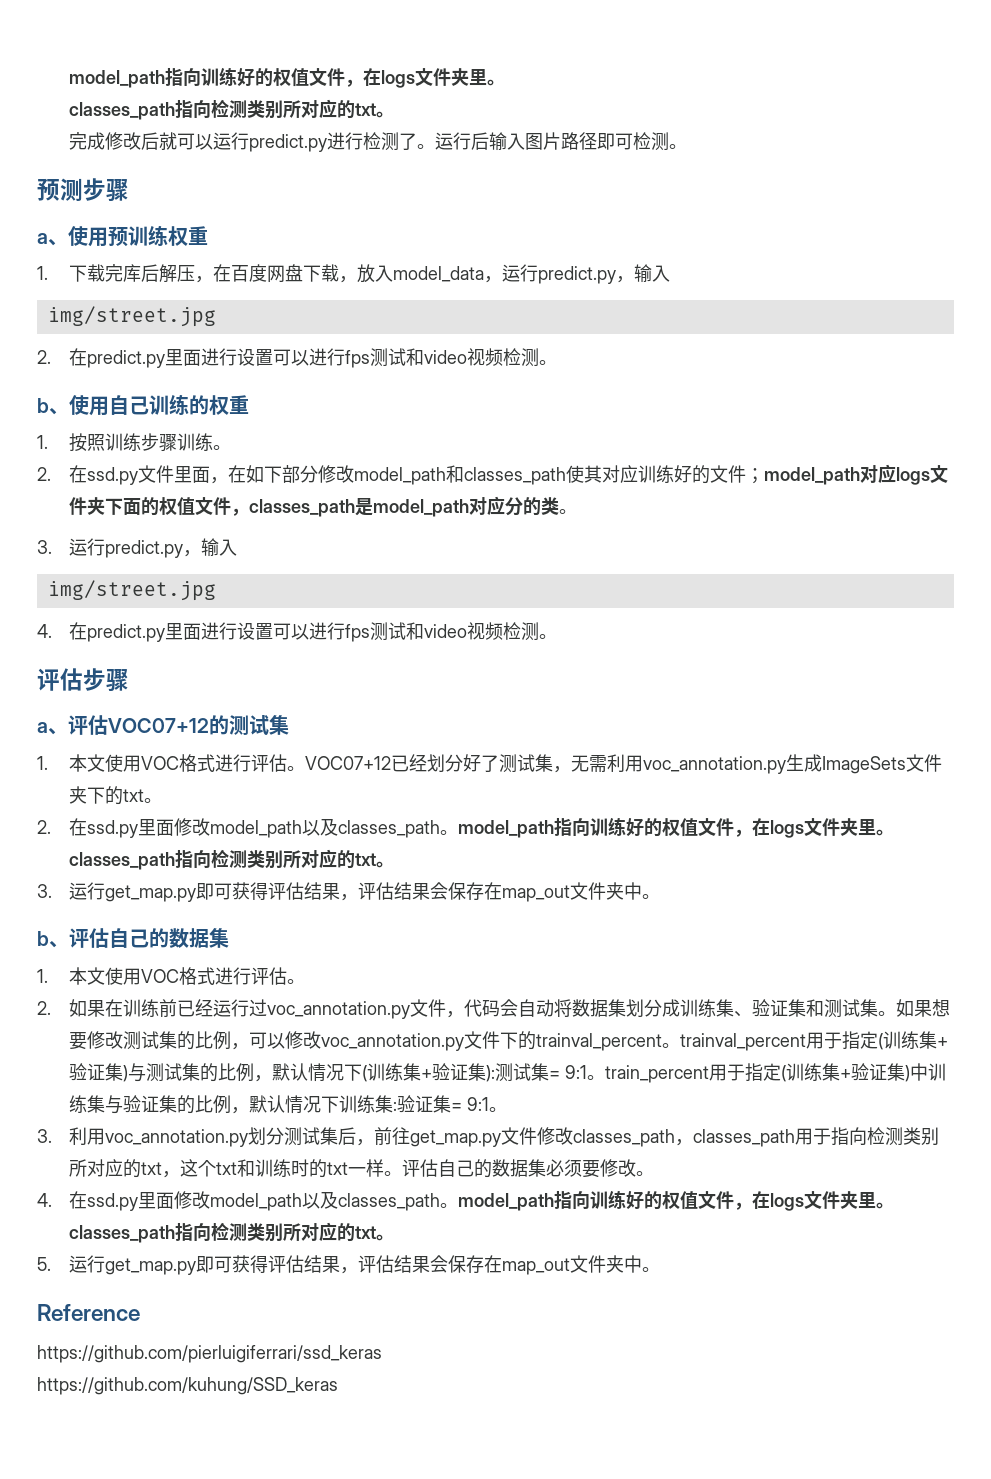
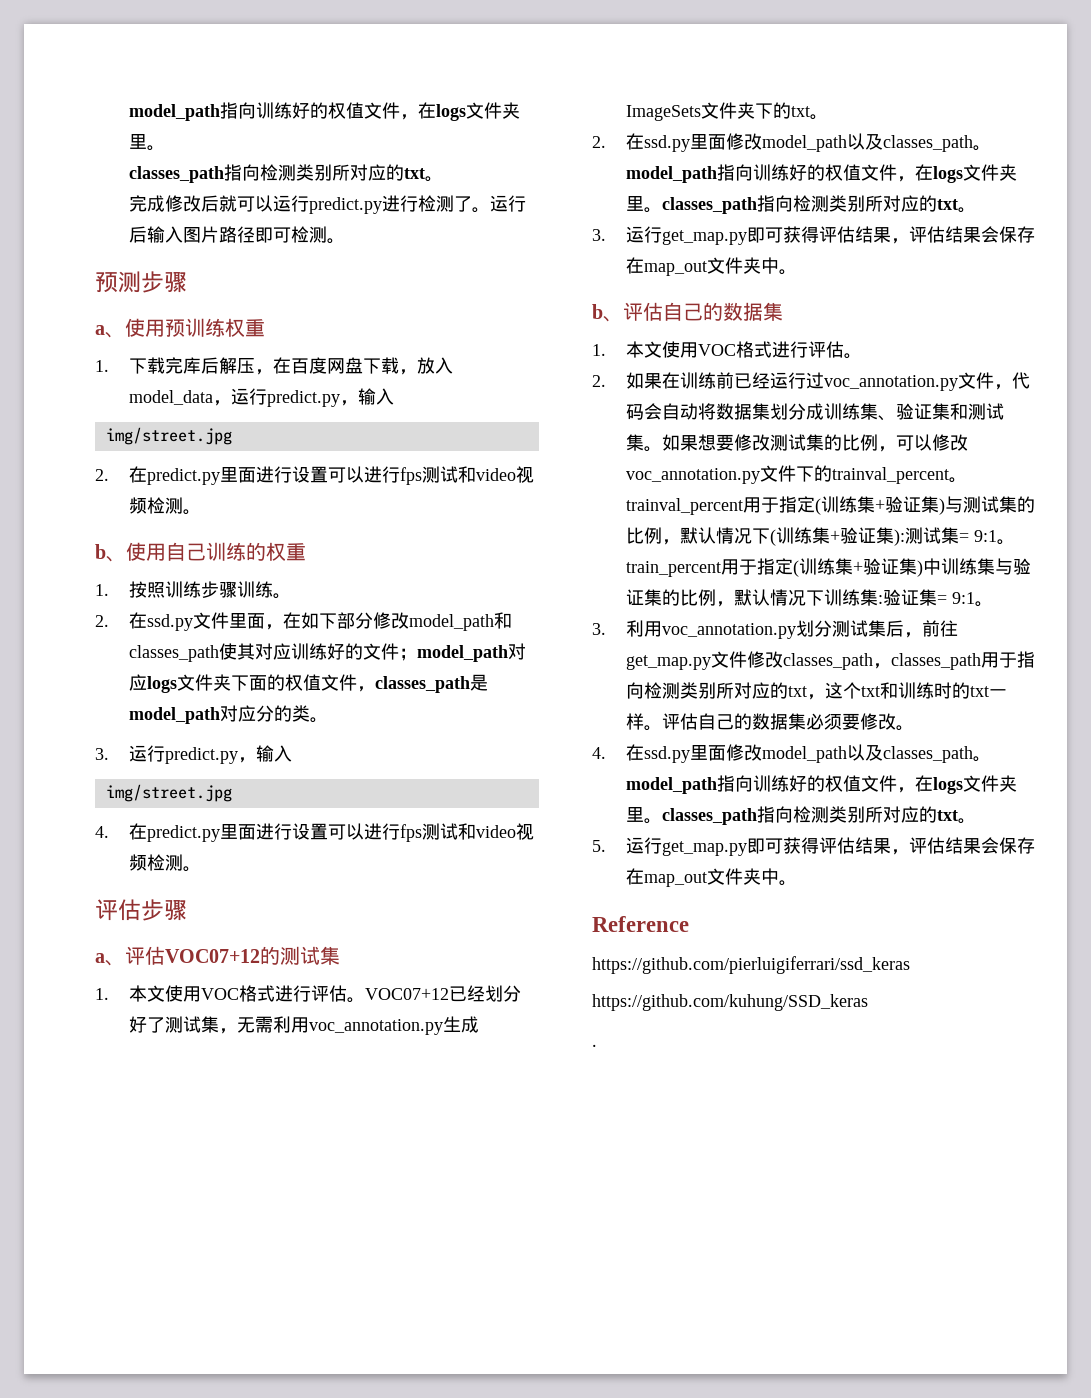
+ .

